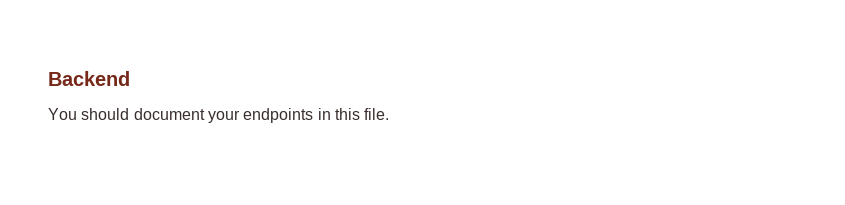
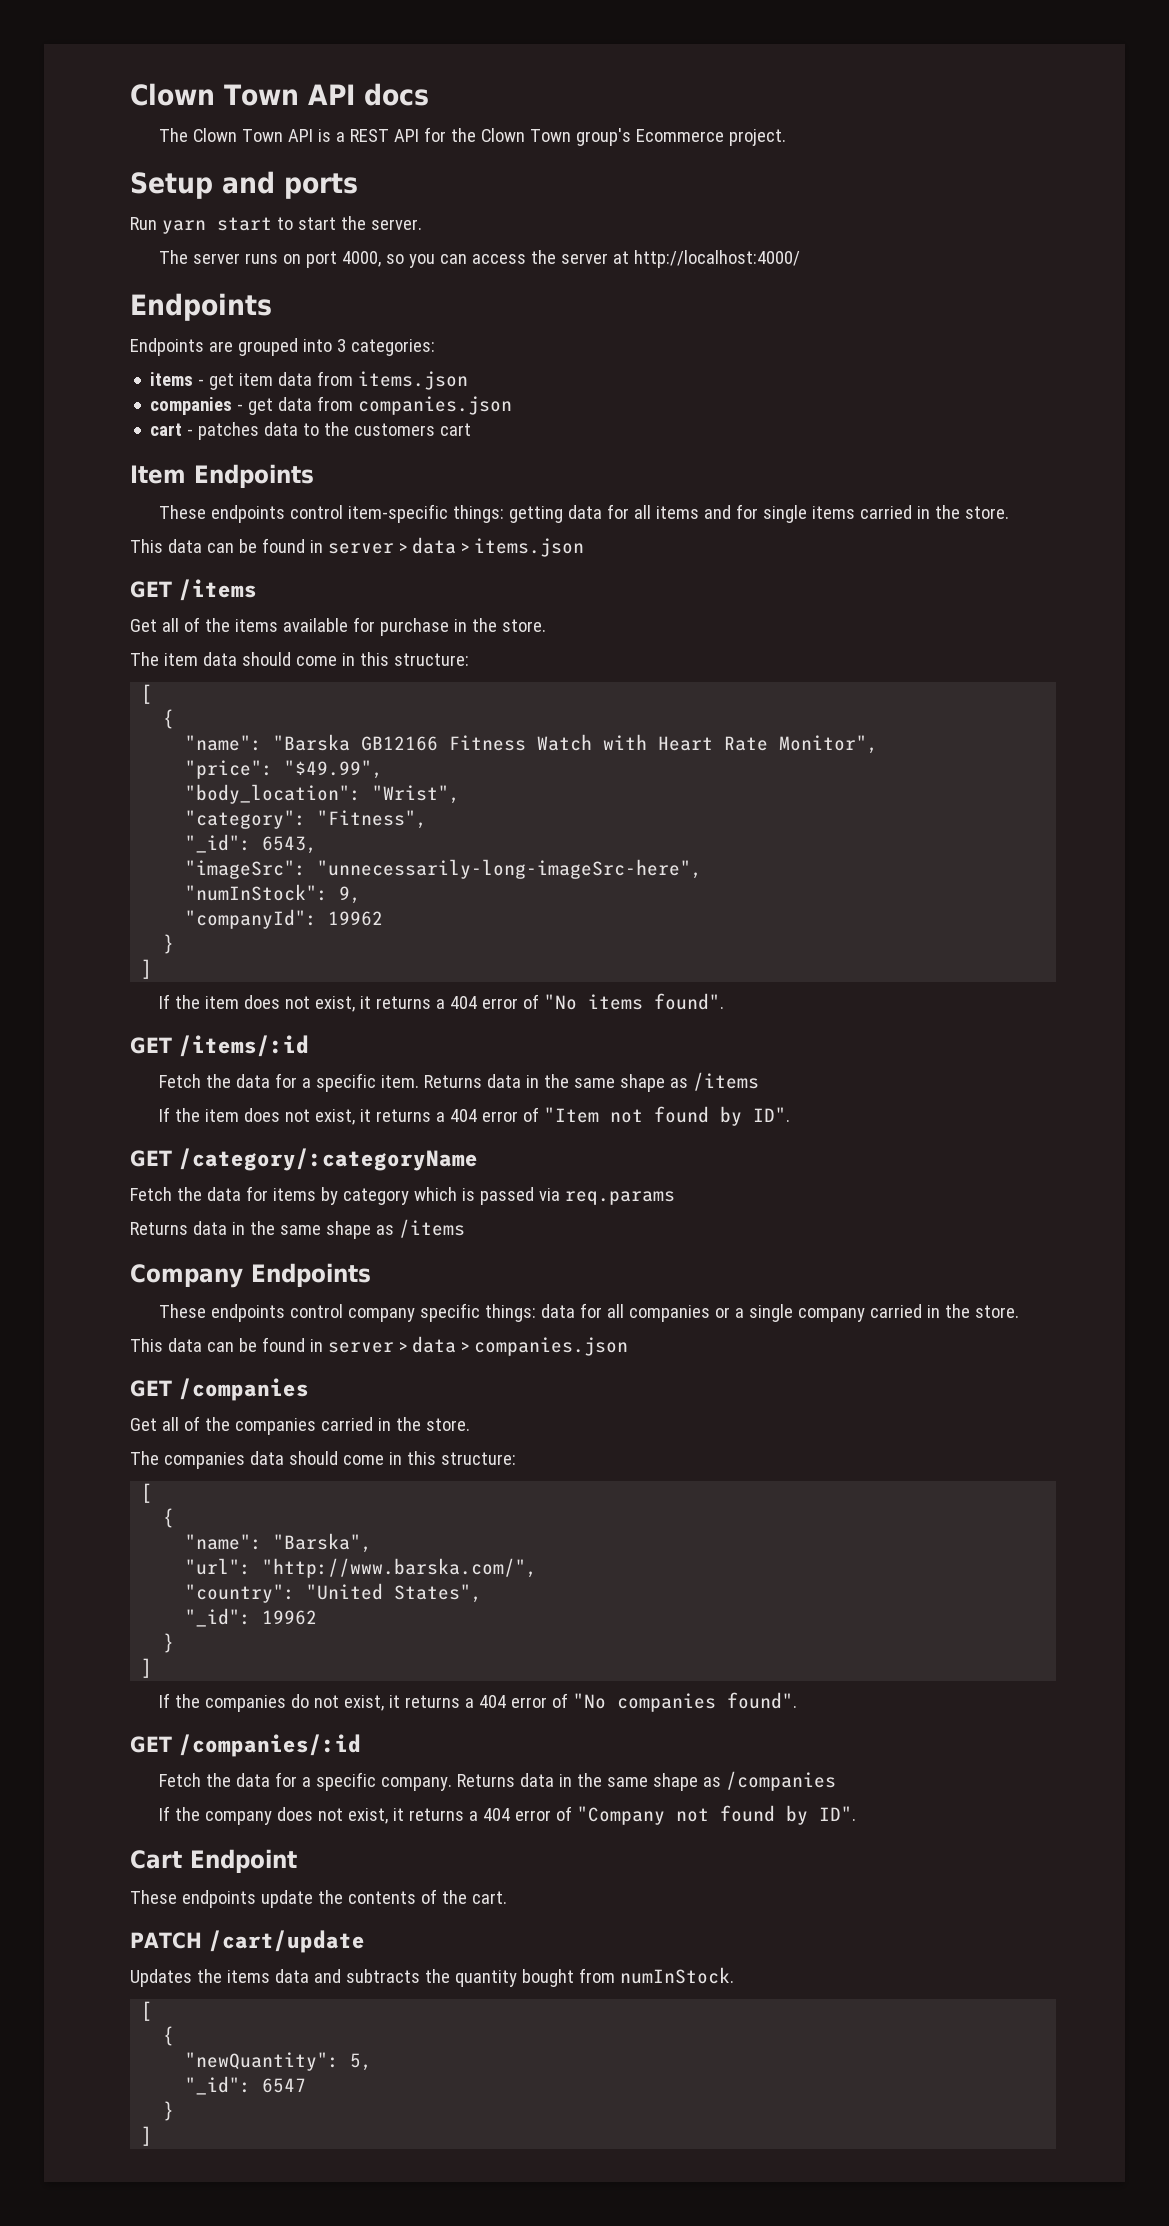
- Backend
- You should document your endpoints in this file.
+ Clown Town API docs
+ The Clown Town API is a REST API for the Clown Town group's Ecommerce project.
+ Setup and ports
+ Run yarn start to start the server.
+ The server runs on port 4000, so you can access the server at http://localhost:4000/
+ Endpoints
+ Endpoints are grouped into 3 categories:
+ items - get item data from items.json
+ companies - get data from companies.json
+ cart - patches data to the customers cart
+ Item Endpoints
+ These endpoints control item-specific things: getting data for all items and for single items carried in the store.
+ This data can be found in server > data > items.json
+ GET /items
+ Get all of the items available for purchase in the store.
+ The item data should come in this structure:
+ [
+ {
+ "name": "Barska GB12166 Fitness Watch with Heart Rate Monitor",
+ "price": "$49.99",
+ "body_location": "Wrist",
+ "category": "Fitness",
+ "_id": 6543,
+ "imageSrc": "unnecessarily-long-imageSrc-here",
+ "numInStock": 9,
+ "companyId": 19962
+ }
+ ]
+ If the item does not exist, it returns a 404 error of "No items found".
+ GET /items/:id
+ Fetch the data for a specific item. Returns data in the same shape as /items
+ If the item does not exist, it returns a 404 error of "Item not found by ID".
+ GET /category/:categoryName
+ Fetch the data for items by category which is passed via req.params
+ Returns data in the same shape as /items
+ Company Endpoints
+ These endpoints control company specific things: data for all companies or a single company carried in the store.
+ This data can be found in server > data > companies.json
+ GET /companies
+ Get all of the companies carried in the store.
+ The companies data should come in this structure:
+ [
+ {
+ "name": "Barska",
+ "url": "http://www.barska.com/",
+ "country": "United States",
+ "_id": 19962
+ }
+ ]
+ If the companies do not exist, it returns a 404 error of "No companies found".
+ GET /companies/:id
+ Fetch the data for a specific company. Returns data in the same shape as /companies
+ If the company does not exist, it returns a 404 error of "Company not found by ID".
+ Cart Endpoint
+ These endpoints update the contents of the cart.
+ PATCH /cart/update
+ Updates the items data and subtracts the quantity bought from numInStock.
+ [
+ {
+ "newQuantity": 5,
+ "_id": 6547
+ }
+ ]

